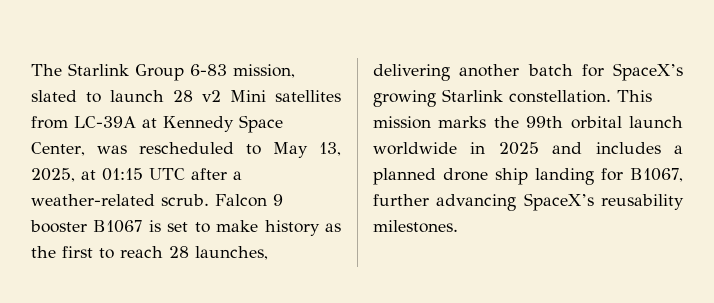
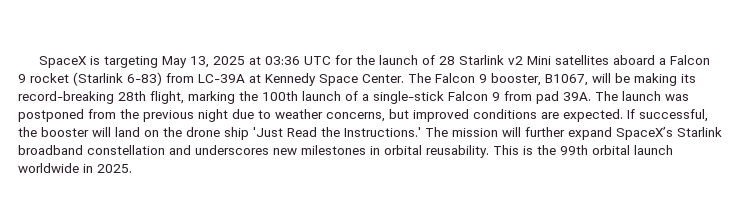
- The Starlink Group 6-83 mission, slated to launch 28 v2 Mini satellites from LC-39A at Kennedy Space Center, was rescheduled to May 13, 2025, at 01:15 UTC after a weather-related scrub. Falcon 9 booster B1067 is set to make history as the first to reach 28 launches, delivering another batch for SpaceX’s growing Starlink constellation. This mission marks the 99th orbital launch worldwide in 2025 and includes a planned drone ship landing for B1067, further advancing SpaceX’s reusability milestones.
+ SpaceX is targeting May 13, 2025 at 03:36 UTC for the launch of 28 Starlink v2 Mini satellites aboard a Falcon 9 rocket (Starlink 6-83) from LC-39A at Kennedy Space Center. The Falcon 9 booster, B1067, will be making its record-breaking 28th flight, marking the 100th launch of a single-stick Falcon 9 from pad 39A. The launch was postponed from the previous night due to weather concerns, but improved conditions are expected. If successful, the booster will land on the drone ship 'Just Read the Instructions.' The mission will further expand SpaceX’s Starlink broadband constellation and underscores new milestones in orbital reusability. This is the 99th orbital launch worldwide in 2025.

